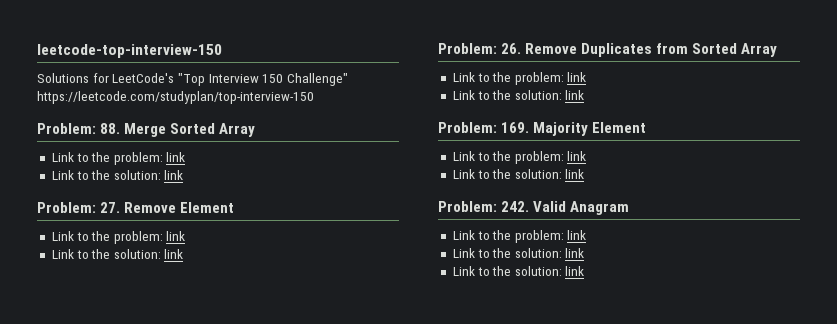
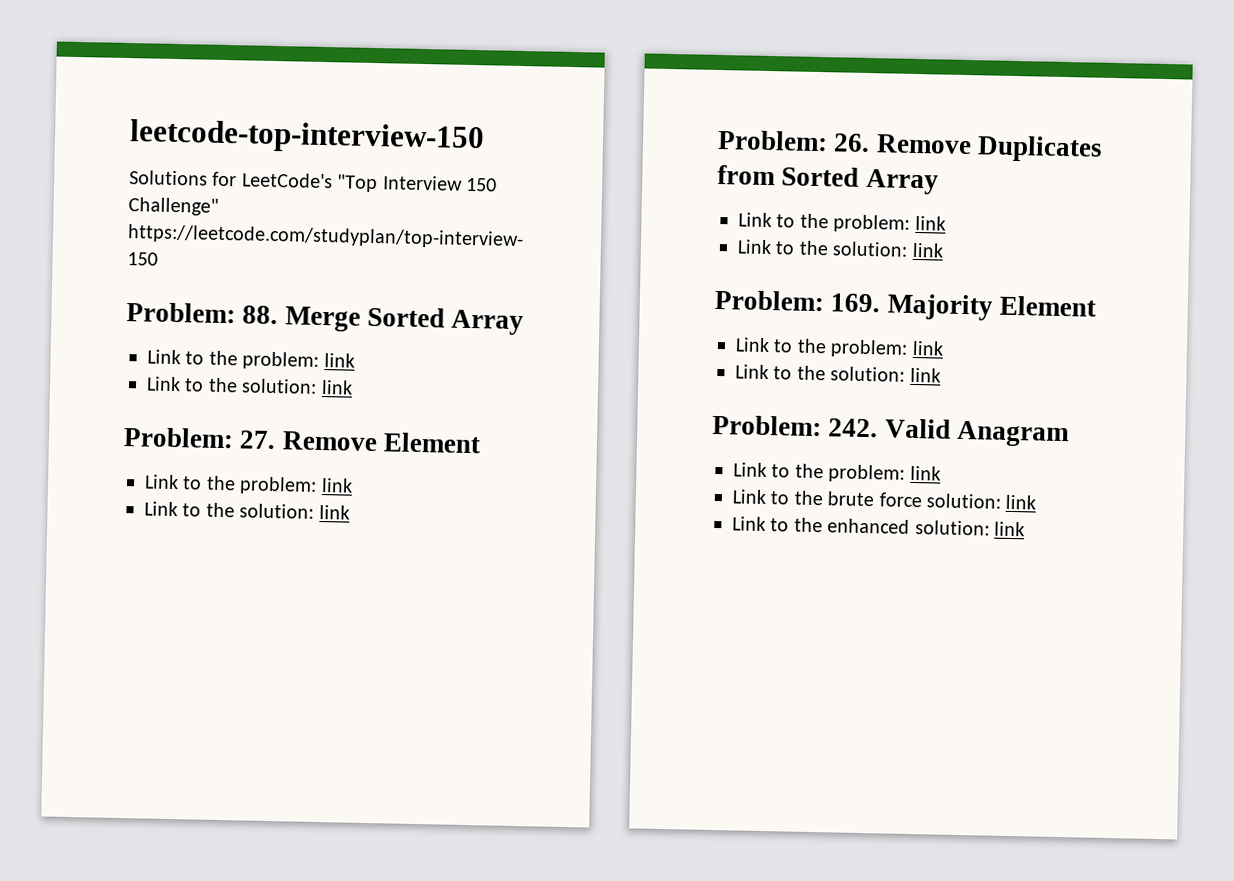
  Problem: 242. Valid Anagram
  Link to the problem: link
- Link to the solution: link
- Link to the solution: link
+ Link to the brute force solution: link
+ Link to the enhanced solution: link

